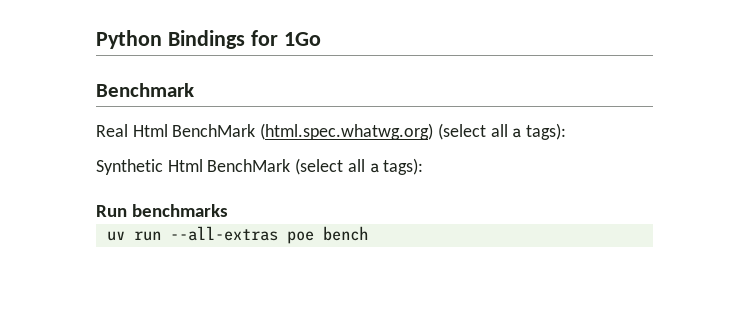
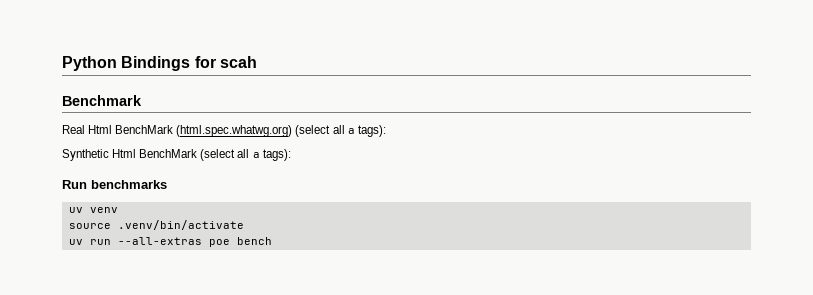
- Python Bindings for 1Go
+ Python Bindings for scah
+ uv venv
+ source .venv/bin/activate

